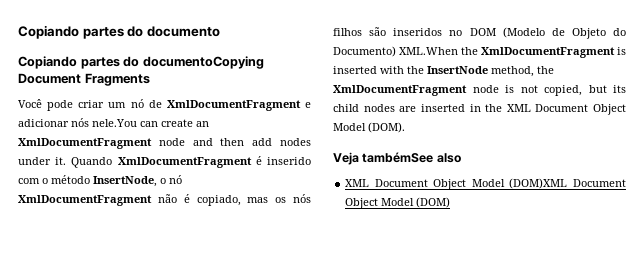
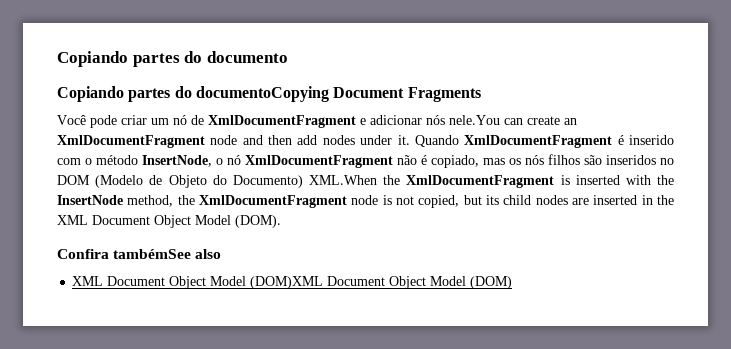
- Veja tambémSee also
+ Confira tambémSee also

